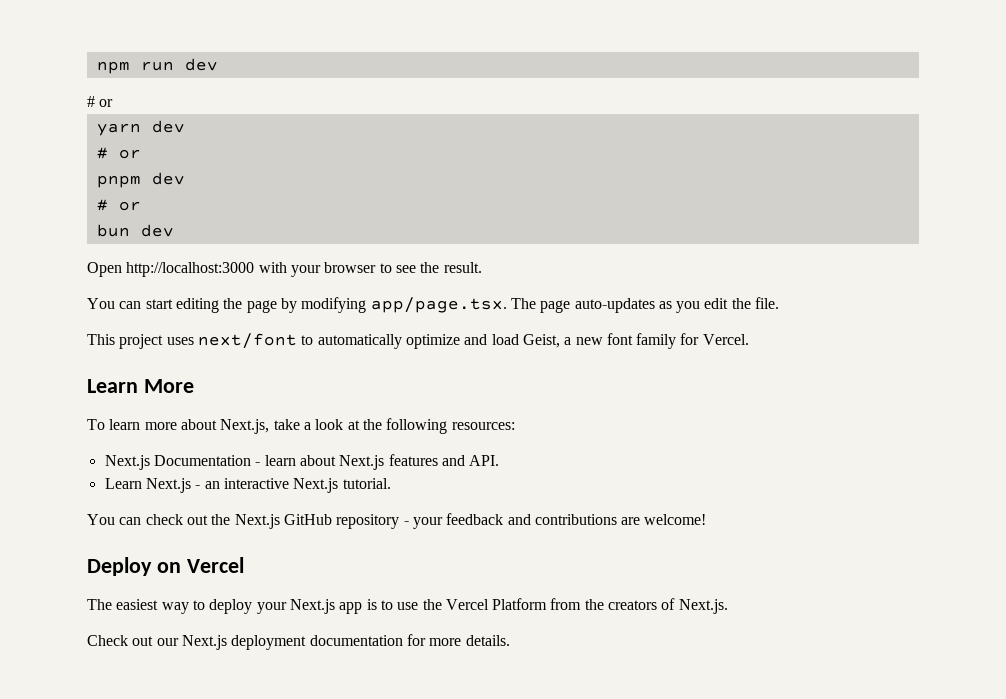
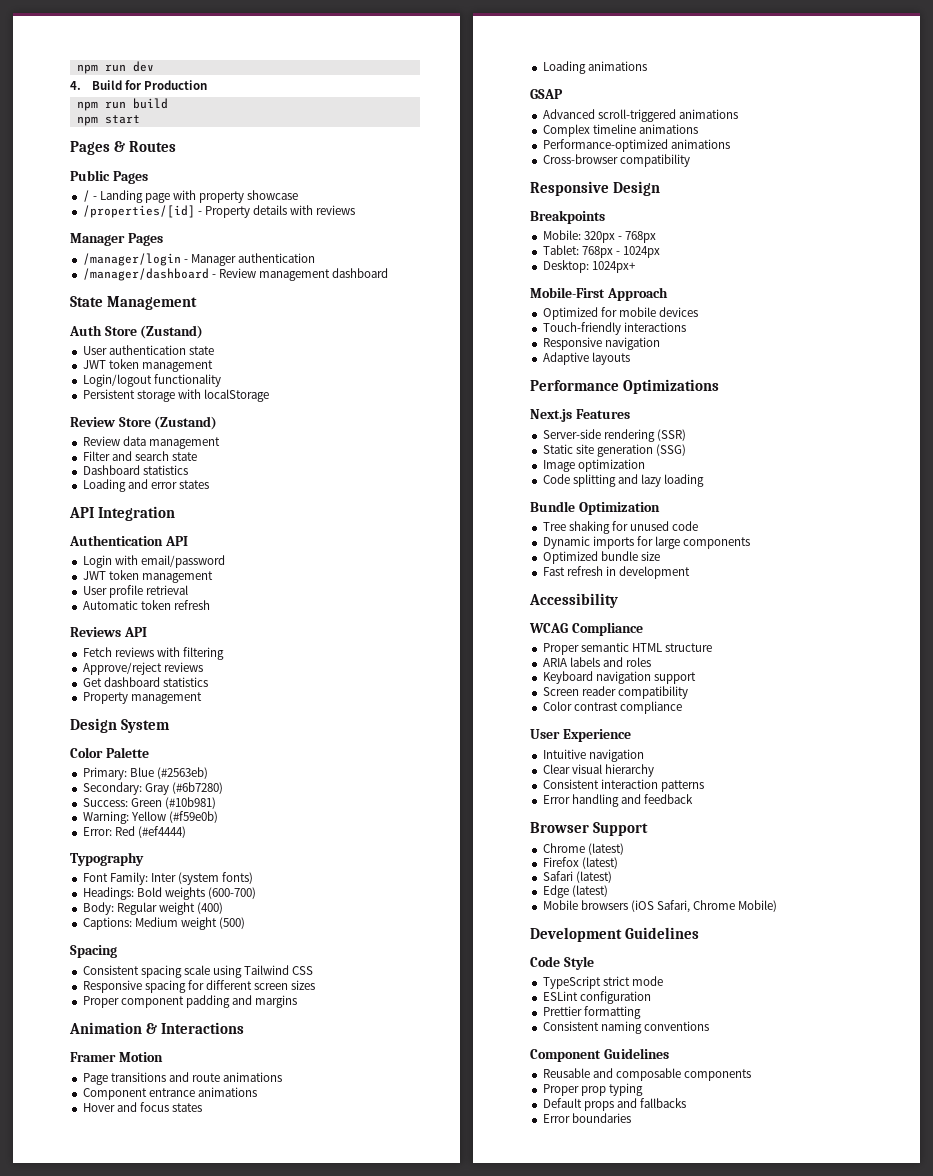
  npm run dev
- # or
- yarn dev
- # or
- pnpm dev
- # or
- bun dev
- Open http://localhost:3000 with your browser to see the result.
- You can start editing the page by modifying app/page.tsx. The page auto-updates as you edit the file.
- This project uses next/font to automatically optimize and load Geist, a new font family for Vercel.
- Learn More
- To learn more about Next.js, take a look at the following resources:
- Next.js Documentation - learn about Next.js features and API.
- Learn Next.js - an interactive Next.js tutorial.
- You can check out the Next.js GitHub repository - your feedback and contributions are welcome!
- Deploy on Vercel
- The easiest way to deploy your Next.js app is to use the Vercel Platform from the creators of Next.js.
- Check out our Next.js deployment documentation for more details.
+ 4. Build for Production
+ npm run build
+ npm start
+ Pages & Routes
+ Public Pages
+ / - Landing page with property showcase
+ /properties/[id] - Property details with reviews
+ Manager Pages
+ /manager/login - Manager authentication
+ /manager/dashboard - Review management dashboard
+ State Management
+ Auth Store (Zustand)
+ User authentication state
+ JWT token management
+ Login/logout functionality
+ Persistent storage with localStorage
+ Review Store (Zustand)
+ Review data management
+ Filter and search state
+ Dashboard statistics
+ Loading and error states
+ API Integration
+ Authentication API
+ Login with email/password
+ JWT token management
+ User profile retrieval
+ Automatic token refresh
+ Reviews API
+ Fetch reviews with filtering
+ Approve/reject reviews
+ Get dashboard statistics
+ Property management
+ Design System
+ Color Palette
+ Primary: Blue (#2563eb)
+ Secondary: Gray (#6b7280)
+ Success: Green (#10b981)
+ Warning: Yellow (#f59e0b)
+ Error: Red (#ef4444)
+ Typography
+ Font Family: Inter (system fonts)
+ Headings: Bold weights (600-700)
+ Body: Regular weight (400)
+ Captions: Medium weight (500)
+ Spacing
+ Consistent spacing scale using Tailwind CSS
+ Responsive spacing for different screen sizes
+ Proper component padding and margins
+ Animation & Interactions
+ Framer Motion
+ Page transitions and route animations
+ Component entrance animations
+ Hover and focus states
+ Loading animations
+ GSAP
+ Advanced scroll-triggered animations
+ Complex timeline animations
+ Performance-optimized animations
+ Cross-browser compatibility
+ Responsive Design
+ Breakpoints
+ Mobile: 320px - 768px
+ Tablet: 768px - 1024px
+ Desktop: 1024px+
+ Mobile-First Approach
+ Optimized for mobile devices
+ Touch-friendly interactions
+ Responsive navigation
+ Adaptive layouts
+ Performance Optimizations
+ Next.js Features
+ Server-side rendering (SSR)
+ Static site generation (SSG)
+ Image optimization
+ Code splitting and lazy loading
+ Bundle Optimization
+ Tree shaking for unused code
+ Dynamic imports for large components
+ Optimized bundle size
+ Fast refresh in development
+ Accessibility
+ WCAG Compliance
+ Proper semantic HTML structure
+ ARIA labels and roles
+ Keyboard navigation support
+ Screen reader compatibility
+ Color contrast compliance
+ User Experience
+ Intuitive navigation
+ Clear visual hierarchy
+ Consistent interaction patterns
+ Error handling and feedback
+ Browser Support
+ Chrome (latest)
+ Firefox (latest)
+ Safari (latest)
+ Edge (latest)
+ Mobile browsers (iOS Safari, Chrome Mobile)
+ Development Guidelines
+ Code Style
+ TypeScript strict mode
+ ESLint configuration
+ Prettier formatting
+ Consistent naming conventions
+ Component Guidelines
+ Reusable and composable components
+ Proper prop typing
+ Default props and fallbacks
+ Error boundaries

